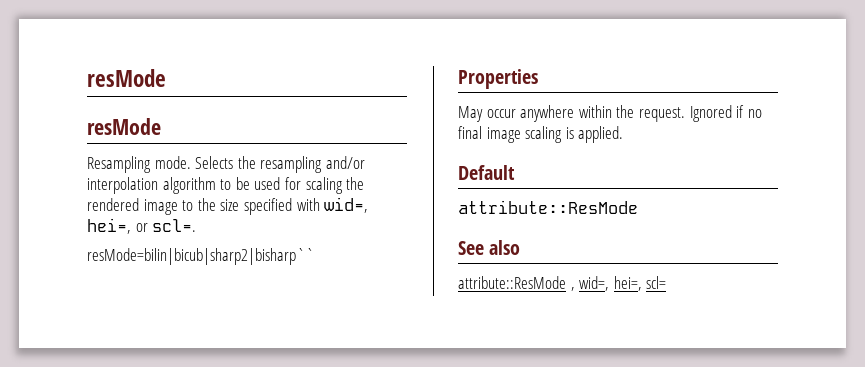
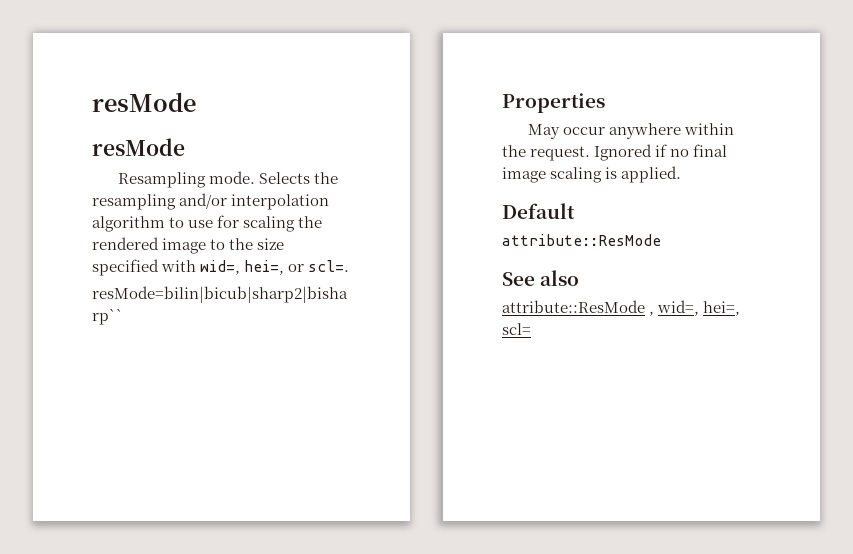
- Selects the resampling and/or interpolation algorithm to be used for scaling the rendered image to the size specified with wid=, hei=, or scl=.
+ Selects the resampling and/or interpolation algorithm to use for scaling the rendered image to the size specified with wid=, hei=, or scl=.

